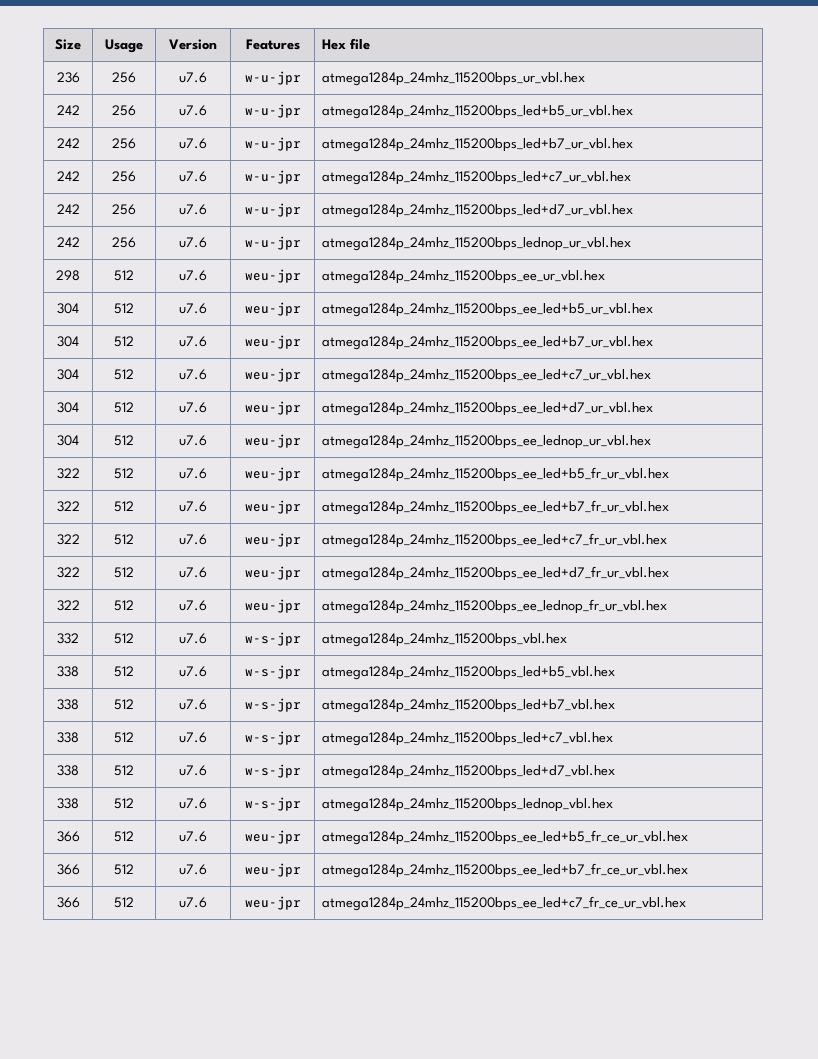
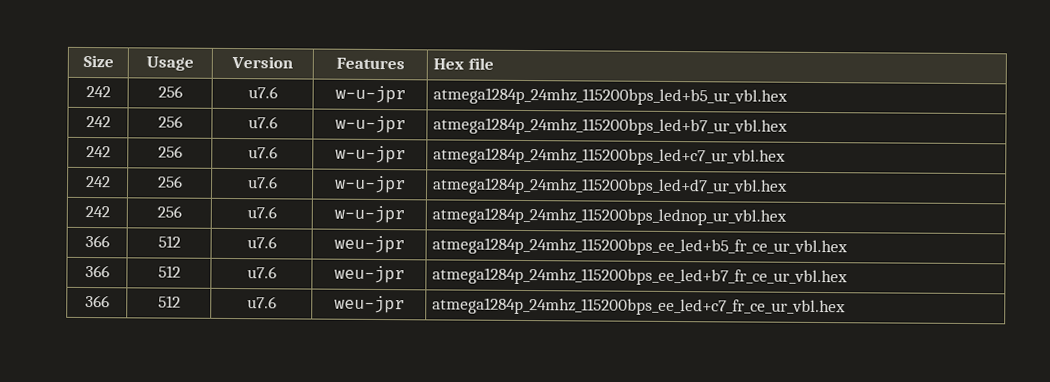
- 236 | 256 | u7.6 | w-u-jpr | atmega1284p_24mhz_115200bps_ur_vbl.hex
- 298 | 512 | u7.6 | weu-jpr | atmega1284p_24mhz_115200bps_ee_ur_vbl.hex
- 304 | 512 | u7.6 | weu-jpr | atmega1284p_24mhz_115200bps_ee_led+b5_ur_vbl.hex
- 304 | 512 | u7.6 | weu-jpr | atmega1284p_24mhz_115200bps_ee_led+b7_ur_vbl.hex
- 304 | 512 | u7.6 | weu-jpr | atmega1284p_24mhz_115200bps_ee_led+c7_ur_vbl.hex
- 304 | 512 | u7.6 | weu-jpr | atmega1284p_24mhz_115200bps_ee_led+d7_ur_vbl.hex
- 304 | 512 | u7.6 | weu-jpr | atmega1284p_24mhz_115200bps_ee_lednop_ur_vbl.hex
- 322 | 512 | u7.6 | weu-jpr | atmega1284p_24mhz_115200bps_ee_led+b5_fr_ur_vbl.hex
- 322 | 512 | u7.6 | weu-jpr | atmega1284p_24mhz_115200bps_ee_led+b7_fr_ur_vbl.hex
- 322 | 512 | u7.6 | weu-jpr | atmega1284p_24mhz_115200bps_ee_led+c7_fr_ur_vbl.hex
- 322 | 512 | u7.6 | weu-jpr | atmega1284p_24mhz_115200bps_ee_led+d7_fr_ur_vbl.hex
- 322 | 512 | u7.6 | weu-jpr | atmega1284p_24mhz_115200bps_ee_lednop_fr_ur_vbl.hex
- 332 | 512 | u7.6 | w-s-jpr | atmega1284p_24mhz_115200bps_vbl.hex
- 338 | 512 | u7.6 | w-s-jpr | atmega1284p_24mhz_115200bps_led+b5_vbl.hex
- 338 | 512 | u7.6 | w-s-jpr | atmega1284p_24mhz_115200bps_led+b7_vbl.hex
- 338 | 512 | u7.6 | w-s-jpr | atmega1284p_24mhz_115200bps_led+c7_vbl.hex
- 338 | 512 | u7.6 | w-s-jpr | atmega1284p_24mhz_115200bps_led+d7_vbl.hex
- 338 | 512 | u7.6 | w-s-jpr | atmega1284p_24mhz_115200bps_lednop_vbl.hex

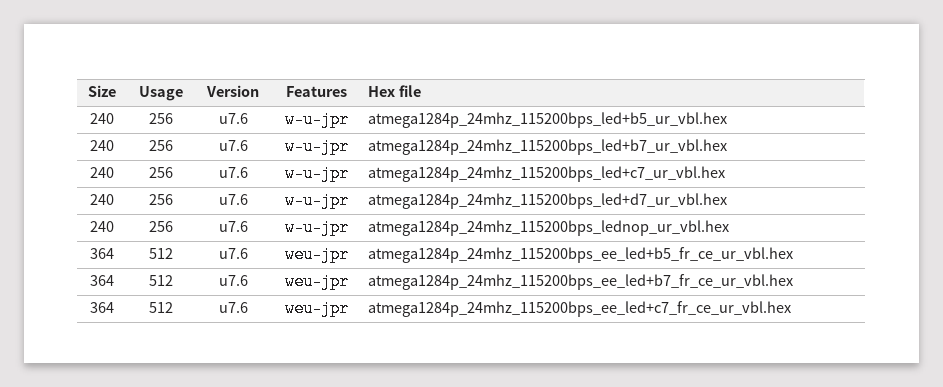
- 242 | 256 | u7.6 | w-u-jpr | atmega1284p_24mhz_115200bps_led+b5_ur_vbl.hex
+ 240 | 256 | u7.6 | w-u-jpr | atmega1284p_24mhz_115200bps_led+b5_ur_vbl.hex
- 242 | 256 | u7.6 | w-u-jpr | atmega1284p_24mhz_115200bps_led+b7_ur_vbl.hex
+ 240 | 256 | u7.6 | w-u-jpr | atmega1284p_24mhz_115200bps_led+b7_ur_vbl.hex
- 242 | 256 | u7.6 | w-u-jpr | atmega1284p_24mhz_115200bps_led+c7_ur_vbl.hex
+ 240 | 256 | u7.6 | w-u-jpr | atmega1284p_24mhz_115200bps_led+c7_ur_vbl.hex
- 242 | 256 | u7.6 | w-u-jpr | atmega1284p_24mhz_115200bps_led+d7_ur_vbl.hex
+ 240 | 256 | u7.6 | w-u-jpr | atmega1284p_24mhz_115200bps_led+d7_ur_vbl.hex
- 242 | 256 | u7.6 | w-u-jpr | atmega1284p_24mhz_115200bps_lednop_ur_vbl.hex
+ 240 | 256 | u7.6 | w-u-jpr | atmega1284p_24mhz_115200bps_lednop_ur_vbl.hex
- 366 | 512 | u7.6 | weu-jpr | atmega1284p_24mhz_115200bps_ee_led+b5_fr_ce_ur_vbl.hex
+ 364 | 512 | u7.6 | weu-jpr | atmega1284p_24mhz_115200bps_ee_led+b5_fr_ce_ur_vbl.hex
- 366 | 512 | u7.6 | weu-jpr | atmega1284p_24mhz_115200bps_ee_led+b7_fr_ce_ur_vbl.hex
+ 364 | 512 | u7.6 | weu-jpr | atmega1284p_24mhz_115200bps_ee_led+b7_fr_ce_ur_vbl.hex
- 366 | 512 | u7.6 | weu-jpr | atmega1284p_24mhz_115200bps_ee_led+c7_fr_ce_ur_vbl.hex
+ 364 | 512 | u7.6 | weu-jpr | atmega1284p_24mhz_115200bps_ee_led+c7_fr_ce_ur_vbl.hex

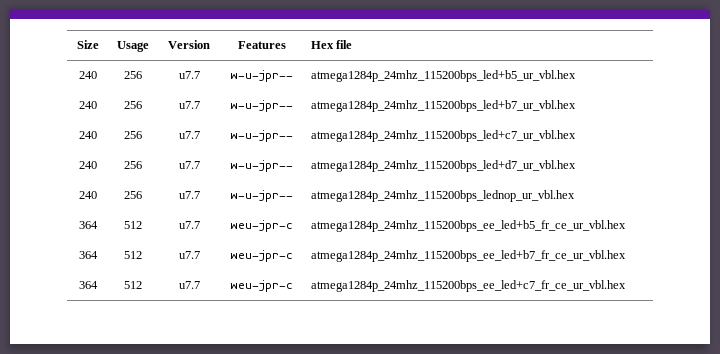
- 240 | 256 | u7.6 | w-u-jpr | atmega1284p_24mhz_115200bps_led+b5_ur_vbl.hex
+ 240 | 256 | u7.7 | w-u-jpr-- | atmega1284p_24mhz_115200bps_led+b5_ur_vbl.hex
- 240 | 256 | u7.6 | w-u-jpr | atmega1284p_24mhz_115200bps_led+b7_ur_vbl.hex
+ 240 | 256 | u7.7 | w-u-jpr-- | atmega1284p_24mhz_115200bps_led+b7_ur_vbl.hex
- 240 | 256 | u7.6 | w-u-jpr | atmega1284p_24mhz_115200bps_led+c7_ur_vbl.hex
+ 240 | 256 | u7.7 | w-u-jpr-- | atmega1284p_24mhz_115200bps_led+c7_ur_vbl.hex
- 240 | 256 | u7.6 | w-u-jpr | atmega1284p_24mhz_115200bps_led+d7_ur_vbl.hex
+ 240 | 256 | u7.7 | w-u-jpr-- | atmega1284p_24mhz_115200bps_led+d7_ur_vbl.hex
- 240 | 256 | u7.6 | w-u-jpr | atmega1284p_24mhz_115200bps_lednop_ur_vbl.hex
+ 240 | 256 | u7.7 | w-u-jpr-- | atmega1284p_24mhz_115200bps_lednop_ur_vbl.hex
- 364 | 512 | u7.6 | weu-jpr | atmega1284p_24mhz_115200bps_ee_led+b5_fr_ce_ur_vbl.hex
+ 364 | 512 | u7.7 | weu-jpr-c | atmega1284p_24mhz_115200bps_ee_led+b5_fr_ce_ur_vbl.hex
- 364 | 512 | u7.6 | weu-jpr | atmega1284p_24mhz_115200bps_ee_led+b7_fr_ce_ur_vbl.hex
+ 364 | 512 | u7.7 | weu-jpr-c | atmega1284p_24mhz_115200bps_ee_led+b7_fr_ce_ur_vbl.hex
- 364 | 512 | u7.6 | weu-jpr | atmega1284p_24mhz_115200bps_ee_led+c7_fr_ce_ur_vbl.hex
+ 364 | 512 | u7.7 | weu-jpr-c | atmega1284p_24mhz_115200bps_ee_led+c7_fr_ce_ur_vbl.hex

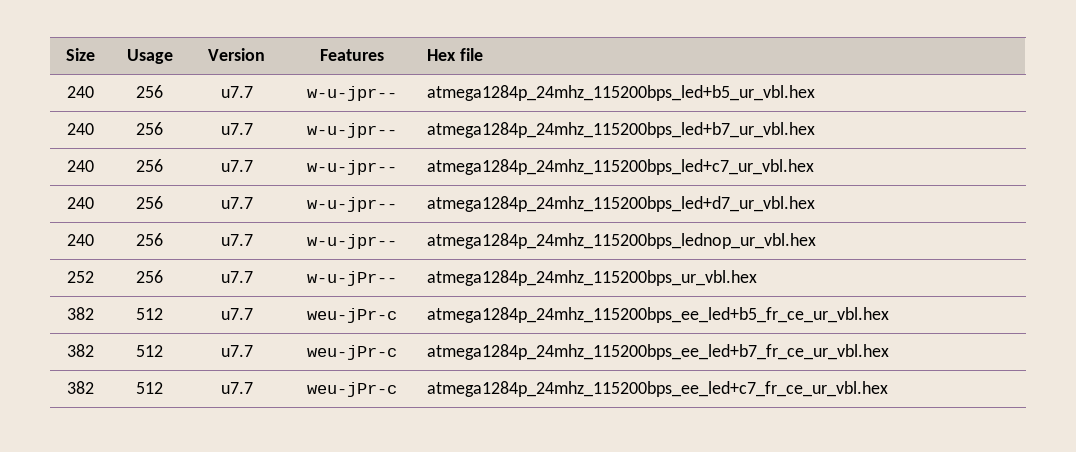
- 364 | 512 | u7.7 | weu-jpr-c | atmega1284p_24mhz_115200bps_ee_led+b5_fr_ce_ur_vbl.hex
+ 252 | 256 | u7.7 | w-u-jPr-- | atmega1284p_24mhz_115200bps_ur_vbl.hex
+ 382 | 512 | u7.7 | weu-jPr-c | atmega1284p_24mhz_115200bps_ee_led+b5_fr_ce_ur_vbl.hex
- 364 | 512 | u7.7 | weu-jpr-c | atmega1284p_24mhz_115200bps_ee_led+b7_fr_ce_ur_vbl.hex
+ 382 | 512 | u7.7 | weu-jPr-c | atmega1284p_24mhz_115200bps_ee_led+b7_fr_ce_ur_vbl.hex
- 364 | 512 | u7.7 | weu-jpr-c | atmega1284p_24mhz_115200bps_ee_led+c7_fr_ce_ur_vbl.hex
+ 382 | 512 | u7.7 | weu-jPr-c | atmega1284p_24mhz_115200bps_ee_led+c7_fr_ce_ur_vbl.hex

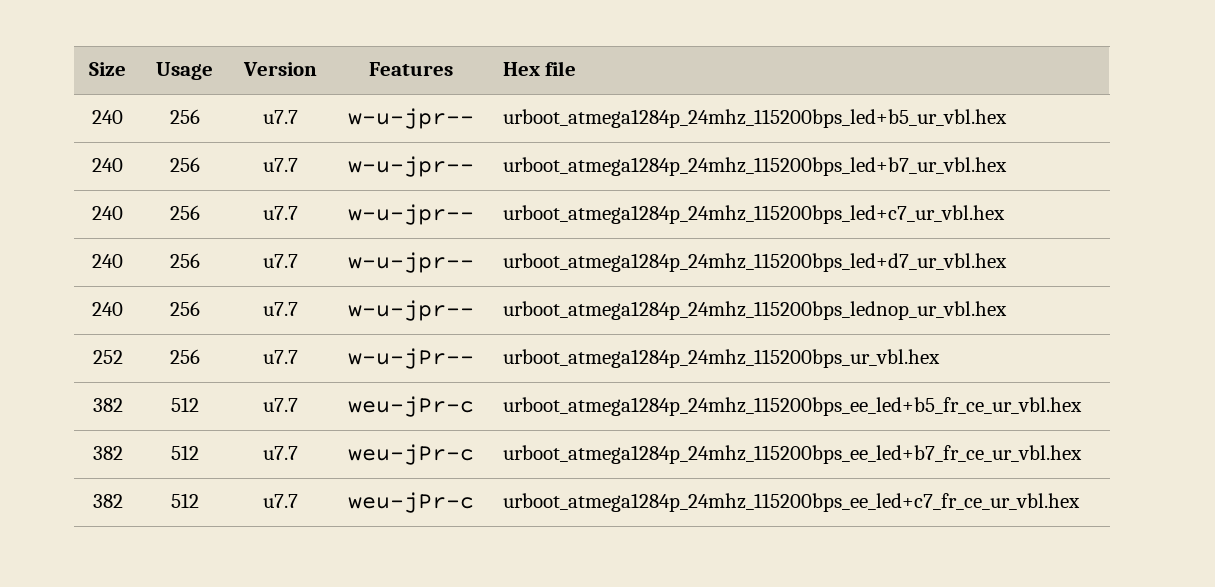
- 240 | 256 | u7.7 | w-u-jpr-- | atmega1284p_24mhz_115200bps_led+b5_ur_vbl.hex
- 240 | 256 | u7.7 | w-u-jpr-- | atmega1284p_24mhz_115200bps_led+b7_ur_vbl.hex
- 240 | 256 | u7.7 | w-u-jpr-- | atmega1284p_24mhz_115200bps_led+c7_ur_vbl.hex
- 240 | 256 | u7.7 | w-u-jpr-- | atmega1284p_24mhz_115200bps_led+d7_ur_vbl.hex
- 240 | 256 | u7.7 | w-u-jpr-- | atmega1284p_24mhz_115200bps_lednop_ur_vbl.hex
+ 240 | 256 | u7.7 | w-u-jpr-- | urboot_atmega1284p_24mhz_115200bps_led+b5_ur_vbl.hex
+ 240 | 256 | u7.7 | w-u-jpr-- | urboot_atmega1284p_24mhz_115200bps_led+b7_ur_vbl.hex
+ 240 | 256 | u7.7 | w-u-jpr-- | urboot_atmega1284p_24mhz_115200bps_led+c7_ur_vbl.hex
+ 240 | 256 | u7.7 | w-u-jpr-- | urboot_atmega1284p_24mhz_115200bps_led+d7_ur_vbl.hex
+ 240 | 256 | u7.7 | w-u-jpr-- | urboot_atmega1284p_24mhz_115200bps_lednop_ur_vbl.hex
- 252 | 256 | u7.7 | w-u-jPr-- | atmega1284p_24mhz_115200bps_ur_vbl.hex
- 382 | 512 | u7.7 | weu-jPr-c | atmega1284p_24mhz_115200bps_ee_led+b5_fr_ce_ur_vbl.hex
- 382 | 512 | u7.7 | weu-jPr-c | atmega1284p_24mhz_115200bps_ee_led+b7_fr_ce_ur_vbl.hex
- 382 | 512 | u7.7 | weu-jPr-c | atmega1284p_24mhz_115200bps_ee_led+c7_fr_ce_ur_vbl.hex
+ 252 | 256 | u7.7 | w-u-jPr-- | urboot_atmega1284p_24mhz_115200bps_ur_vbl.hex
+ 382 | 512 | u7.7 | weu-jPr-c | urboot_atmega1284p_24mhz_115200bps_ee_led+b5_fr_ce_ur_vbl.hex
+ 382 | 512 | u7.7 | weu-jPr-c | urboot_atmega1284p_24mhz_115200bps_ee_led+b7_fr_ce_ur_vbl.hex
+ 382 | 512 | u7.7 | weu-jPr-c | urboot_atmega1284p_24mhz_115200bps_ee_led+c7_fr_ce_ur_vbl.hex

